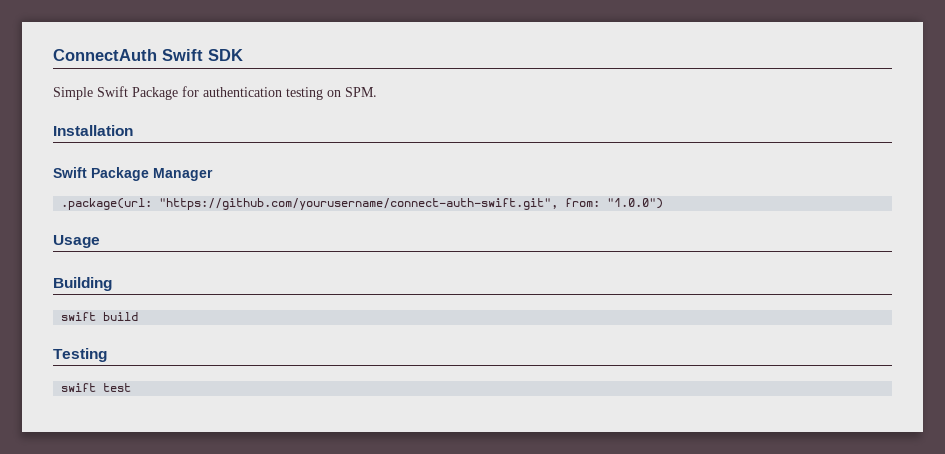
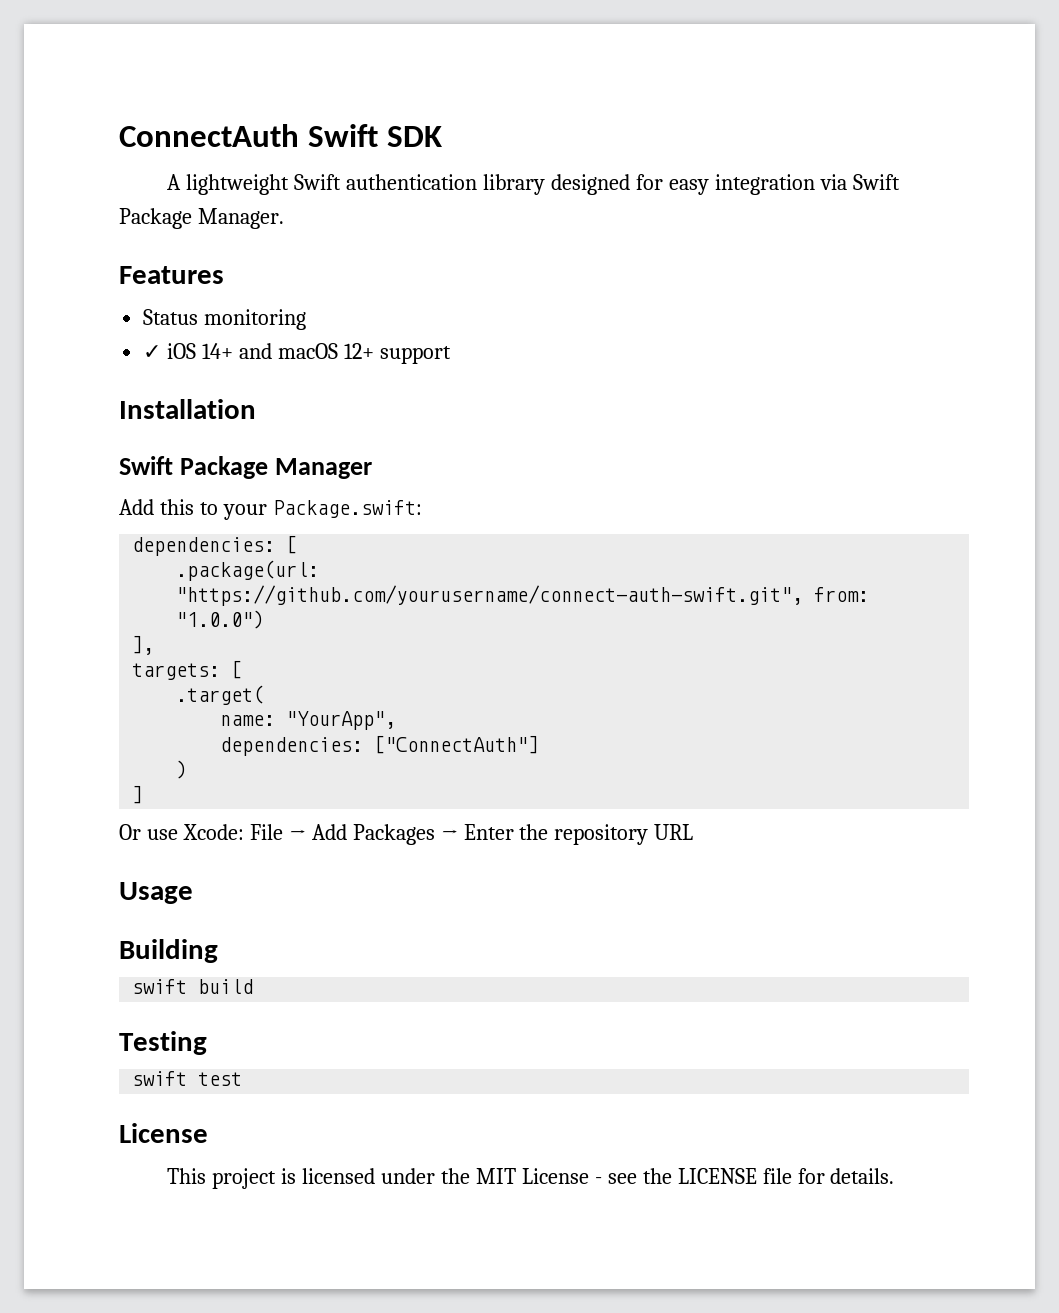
- Simple Swift Package for authentication testing on SPM.
+ A lightweight Swift authentication library designed for easy integration via Swift Package Manager.
+ Features
+ Status monitoring
+ ✓ iOS 14+ and macOS 12+ support
  Installation
  Swift Package Manager
+ Add this to your Package.swift:
+ dependencies: [
  .package(url: "https://github.com/yourusername/connect-auth-swift.git", from: "1.0.0")
+ ],
+ targets: [
+ .target(
+ name: "YourApp",
+ dependencies: ["ConnectAuth"]
+ )
+ ]
+ Or use Xcode: File → Add Packages → Enter the repository URL
  swift test
+ License
+ This project is licensed under the MIT License - see the LICENSE file for details.

